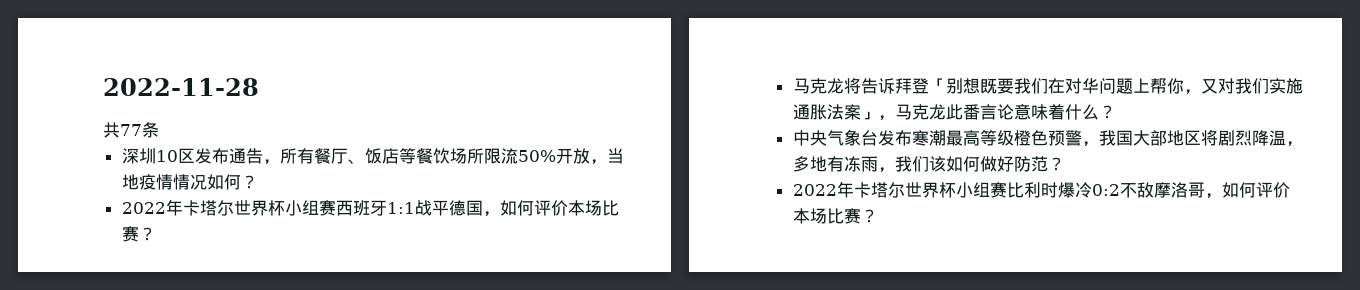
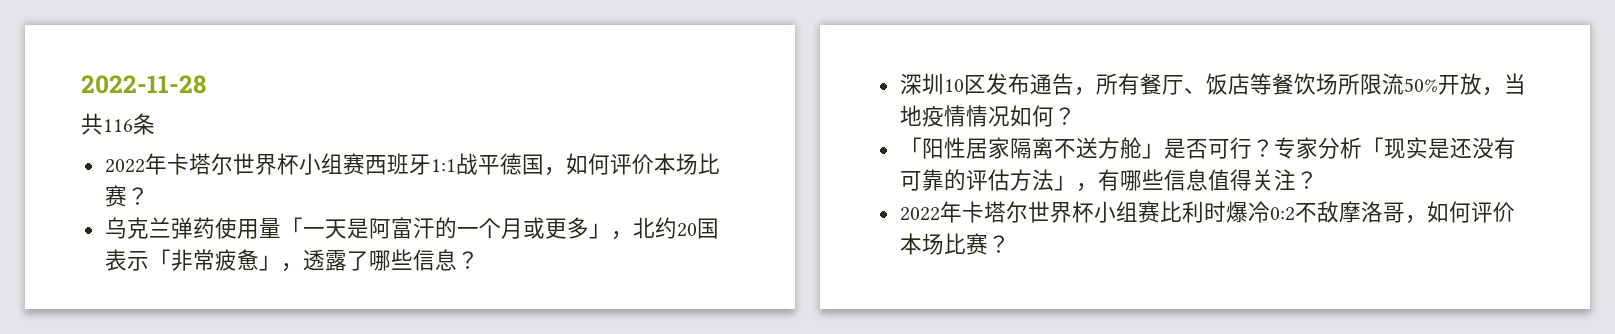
- 共77条
+ 共116条
+ 2022年卡塔尔世界杯小组赛西班牙1:1战平德国，如何评价本场比赛？
+ 乌克兰弹药使用量「一天是阿富汗的一个月或更多」，北约20国表示「非常疲惫」，透露了哪些信息？
- 2022年卡塔尔世界杯小组赛西班牙1:1战平德国，如何评价本场比赛？
- 马克龙将告诉拜登「别想既要我们在对华问题上帮你，又对我们实施通胀法案」，马克龙此番言论意味着什么？
- 中央气象台发布寒潮最高等级橙色预警，我国大部地区将剧烈降温，多地有冻雨，我们该如何做好防范？
+ 「阳性居家隔离不送方舱」是否可行？专家分析「现实是还没有可靠的评估方法」，有哪些信息值得关注？

